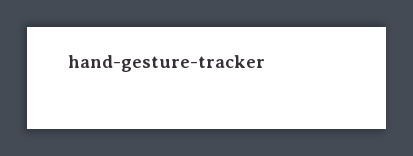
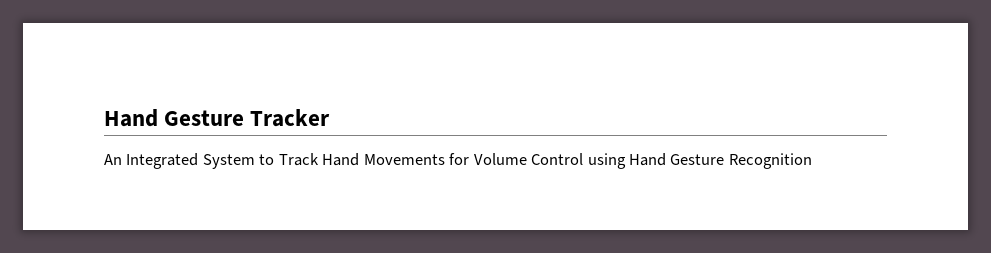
- hand-gesture-tracker
+ Hand Gesture Tracker
+ An Integrated System to Track Hand Movements for Volume Control using Hand Gesture Recognition

